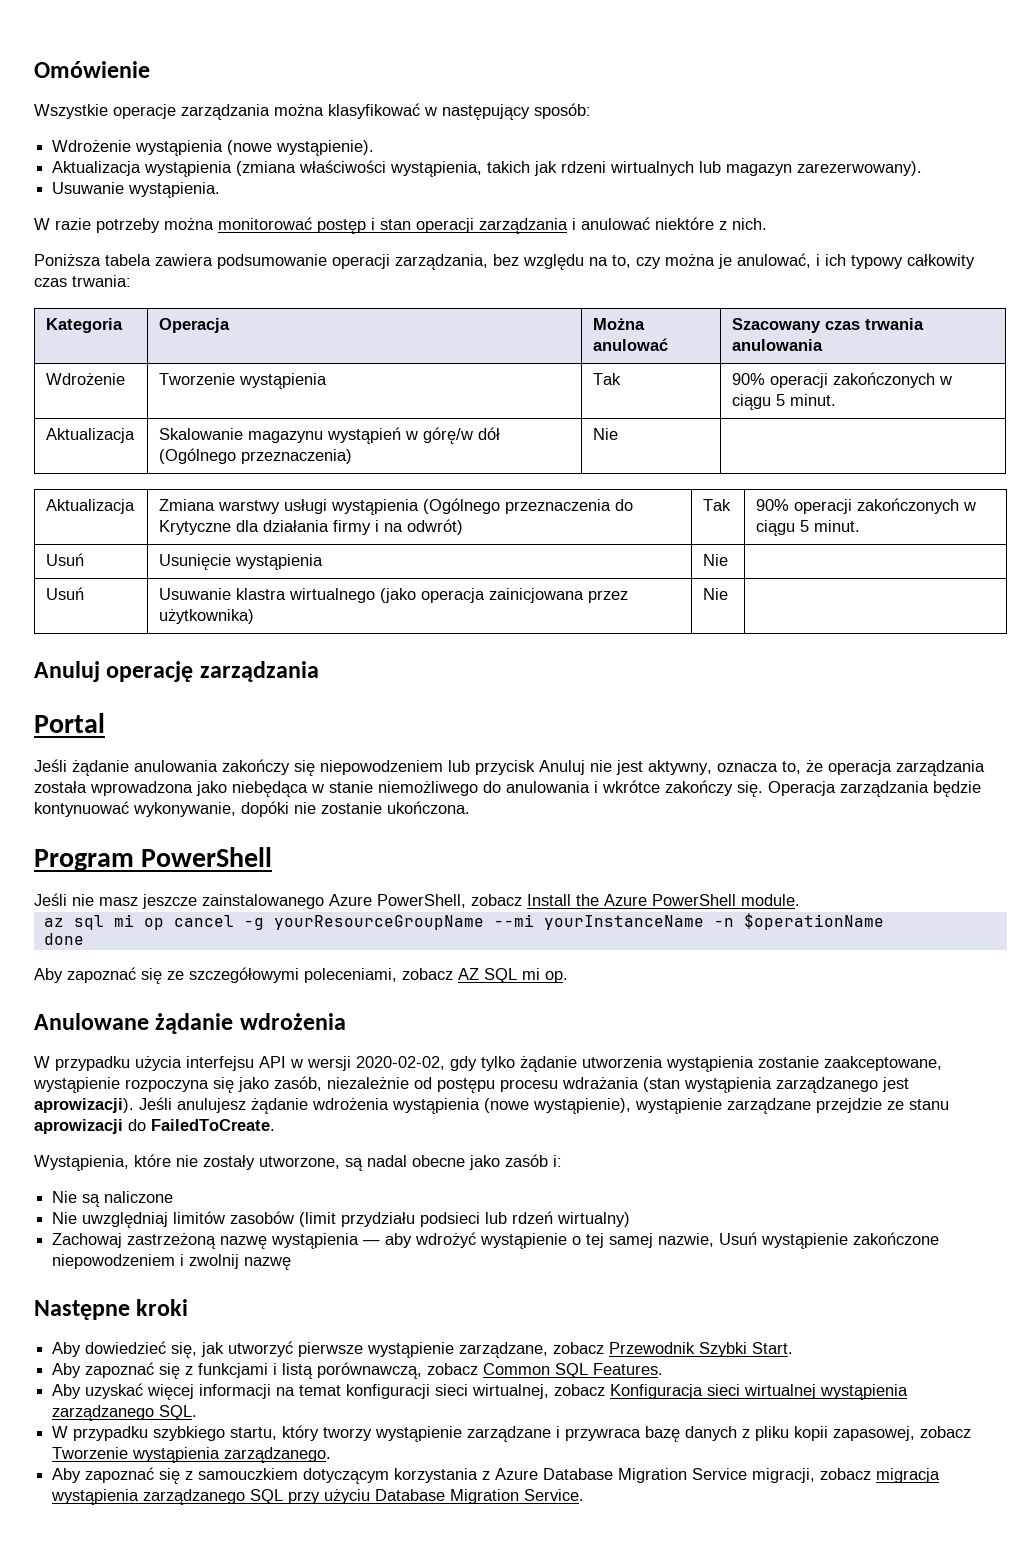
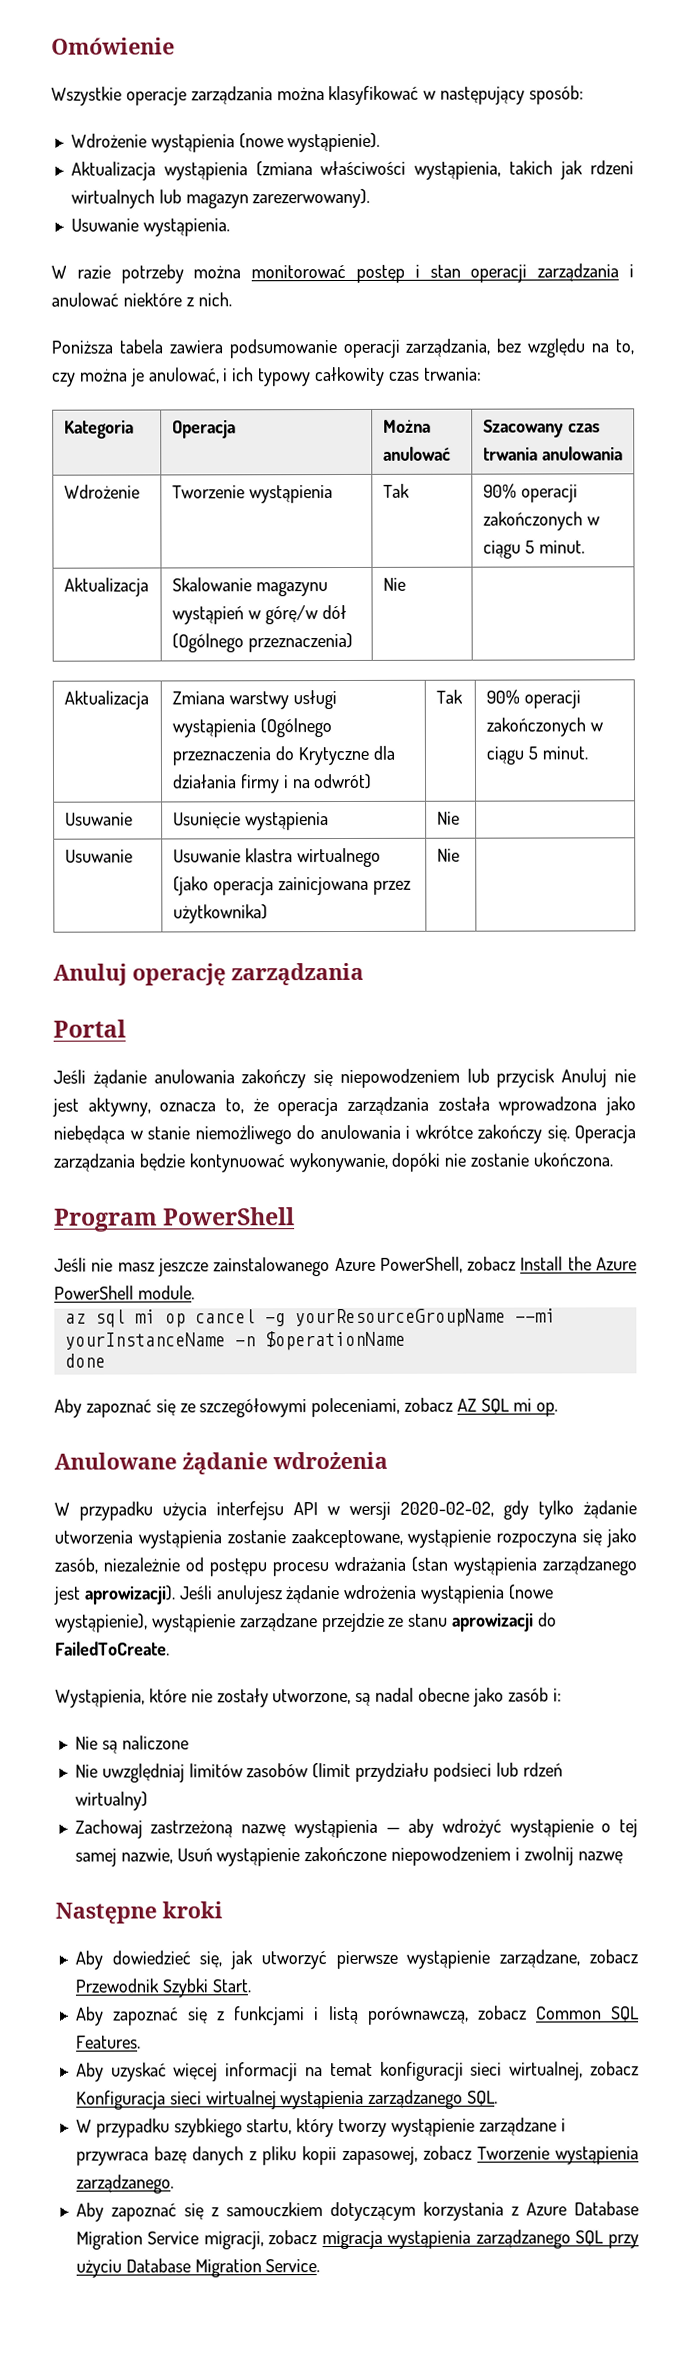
- Usuń | Usunięcie wystąpienia | Nie |
+ Usuwanie | Usunięcie wystąpienia | Nie |
- Usuń | Usuwanie klastra wirtualnego (jako operacja zainicjowana przez użytkownika) | Nie |
+ Usuwanie | Usuwanie klastra wirtualnego (jako operacja zainicjowana przez użytkownika) | Nie |

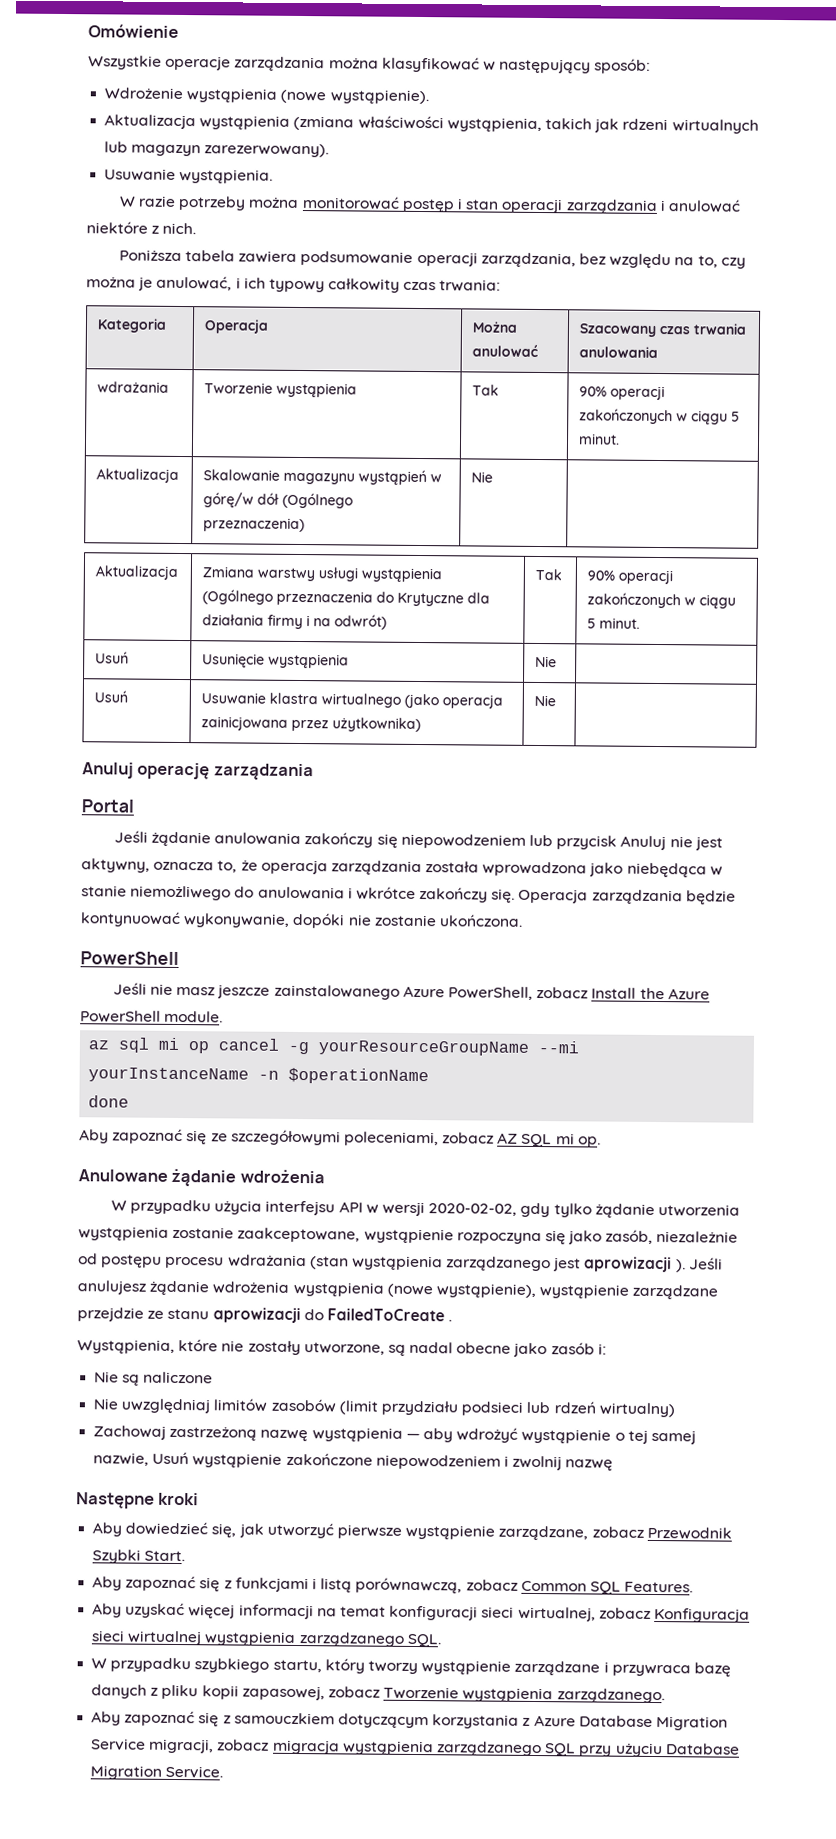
- Wdrożenie | Tworzenie wystąpienia | Tak | 90% operacji zakończonych w ciągu 5 minut.
+ wdrażania | Tworzenie wystąpienia | Tak | 90% operacji zakończonych w ciągu 5 minut.
- Usuwanie | Usunięcie wystąpienia | Nie |
+ Usuń | Usunięcie wystąpienia | Nie |
- Usuwanie | Usuwanie klastra wirtualnego (jako operacja zainicjowana przez użytkownika) | Nie |
+ Usuń | Usuwanie klastra wirtualnego (jako operacja zainicjowana przez użytkownika) | Nie |
  Operacja zarządzania będzie kontynuować wykonywanie, dopóki nie zostanie ukończona.
- Program PowerShell
+ PowerShell
- W przypadku użycia interfejsu API w wersji 2020-02-02, gdy tylko żądanie utworzenia wystąpienia zostanie zaakceptowane, wystąpienie rozpoczyna się jako zasób, niezależnie od postępu procesu wdrażania (stan wystąpienia zarządzanego jest aprowizacji).
+ W przypadku użycia interfejsu API w wersji 2020-02-02, gdy tylko żądanie utworzenia wystąpienia zostanie zaakceptowane, wystąpienie rozpoczyna się jako zasób, niezależnie od postępu procesu wdrażania (stan wystąpienia zarządzanego jest aprowizacji ).
- Jeśli anulujesz żądanie wdrożenia wystąpienia (nowe wystąpienie), wystąpienie zarządzane przejdzie ze stanu aprowizacji do FailedToCreate.
+ Jeśli anulujesz żądanie wdrożenia wystąpienia (nowe wystąpienie), wystąpienie zarządzane przejdzie ze stanu aprowizacji do FailedToCreate .

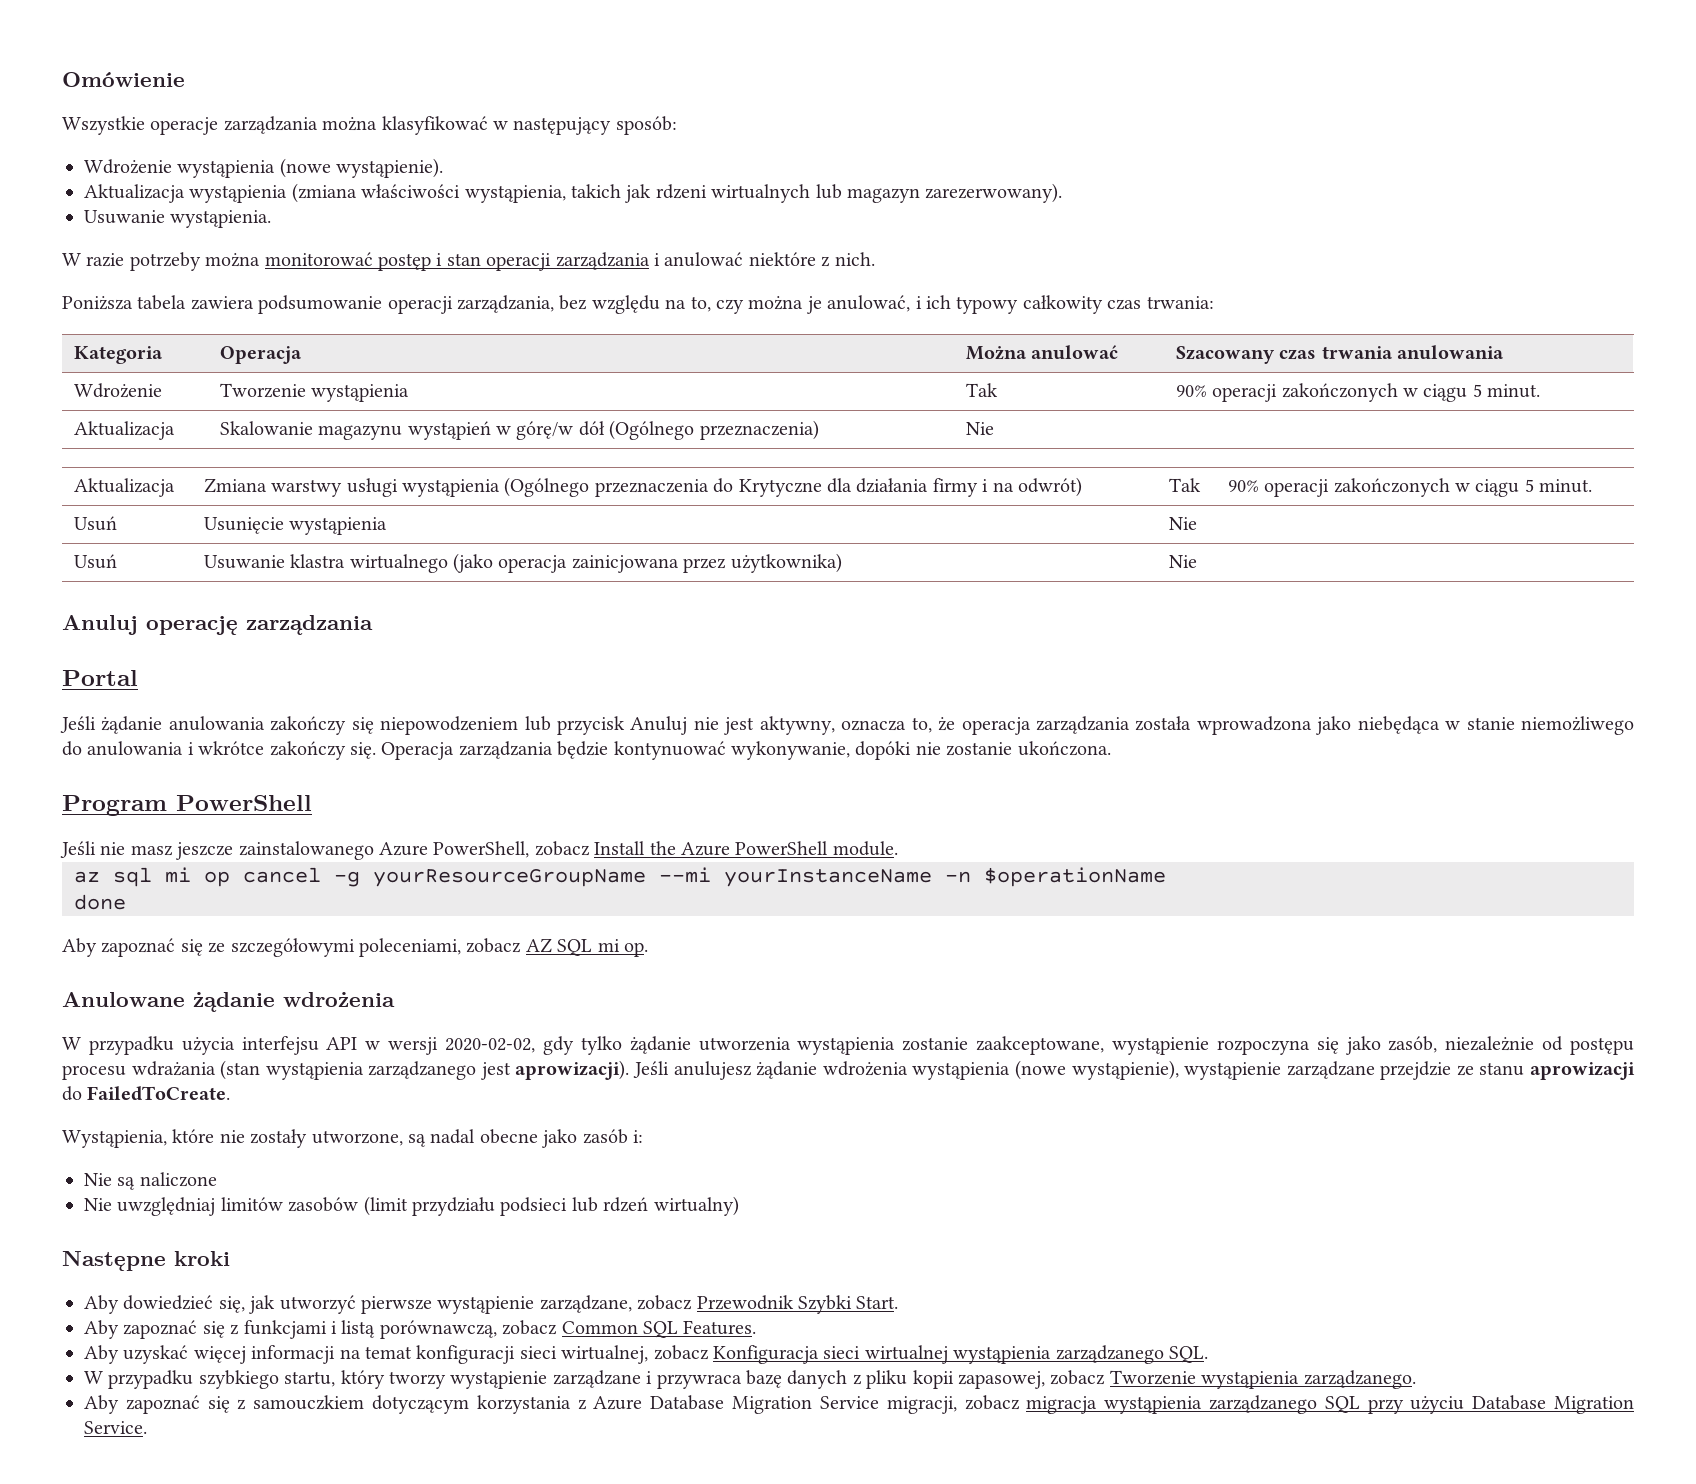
- wdrażania | Tworzenie wystąpienia | Tak | 90% operacji zakończonych w ciągu 5 minut.
+ Wdrożenie | Tworzenie wystąpienia | Tak | 90% operacji zakończonych w ciągu 5 minut.
  Operacja zarządzania będzie kontynuować wykonywanie, dopóki nie zostanie ukończona.
- PowerShell
+ Program PowerShell
- W przypadku użycia interfejsu API w wersji 2020-02-02, gdy tylko żądanie utworzenia wystąpienia zostanie zaakceptowane, wystąpienie rozpoczyna się jako zasób, niezależnie od postępu procesu wdrażania (stan wystąpienia zarządzanego jest aprowizacji ).
+ W przypadku użycia interfejsu API w wersji 2020-02-02, gdy tylko żądanie utworzenia wystąpienia zostanie zaakceptowane, wystąpienie rozpoczyna się jako zasób, niezależnie od postępu procesu wdrażania (stan wystąpienia zarządzanego jest aprowizacji).
- Jeśli anulujesz żądanie wdrożenia wystąpienia (nowe wystąpienie), wystąpienie zarządzane przejdzie ze stanu aprowizacji do FailedToCreate .
+ Jeśli anulujesz żądanie wdrożenia wystąpienia (nowe wystąpienie), wystąpienie zarządzane przejdzie ze stanu aprowizacji do FailedToCreate.
- Zachowaj zastrzeżoną nazwę wystąpienia — aby wdrożyć wystąpienie o tej samej nazwie, Usuń wystąpienie zakończone niepowodzeniem i zwolnij nazwę

